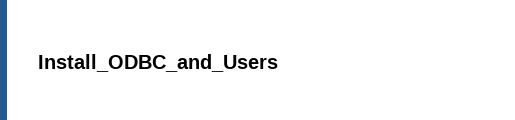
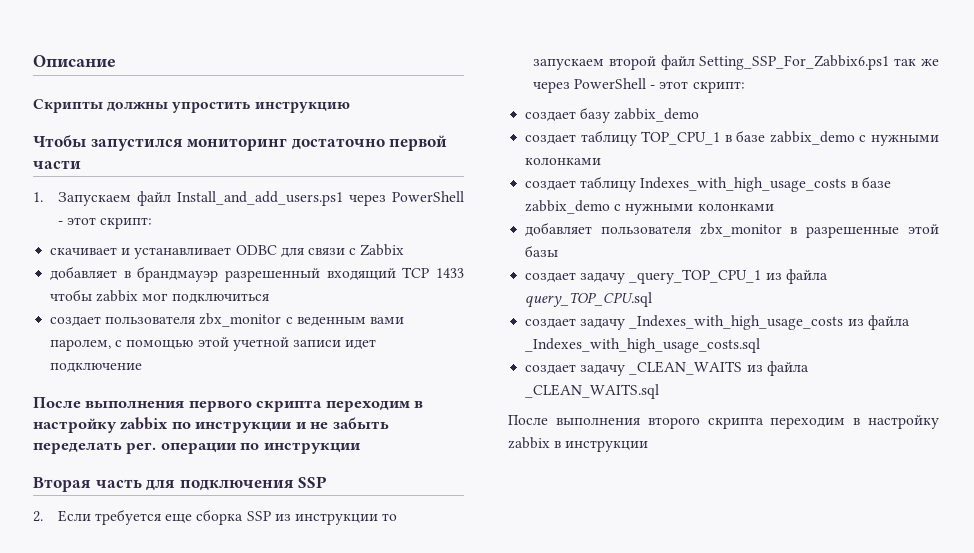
- Install_ODBC_and_Users
+ Описание
+ Скрипты должны упростить инструкцию
+ Чтобы запустился мониторинг достаточно первой части
+ 1. Запускаем файл Install_and_add_users.ps1 через PowerShell - этот скрипт:
+ скачивает и устанавливает ODBC для связи с Zabbix
+ добавляет в брандмауэр разрешенный входящий TCP 1433 чтобы zabbix мог подключиться
+ создает пользователя zbx_monitor с веденным вами паролем, с помощью этой учетной записи идет подключение
+ После выполнения первого скрипта переходим в настройку zabbix по инструкции и не забыть переделать рег. операции по инструкции
+ Вторая часть для подключения SSP
+ 2. Если требуется еще сборка SSP из инструкции то запускаем второй файл Setting_SSP_For_Zabbix6.ps1 так же через PowerShell - этот скрипт:
+ создает базу zabbix_demo
+ создает таблицу TOP_CPU_1 в базе zabbix_demo с нужными колонками
+ создает таблицу Indexes_with_high_usage_costs в базе zabbix_demo с нужными колонками
+ добавляет пользователя zbx_monitor в разрешенные этой базы
+ создает задачу _query_TOP_CPU_1 из файла query_TOP_CPU.sql
+ создает задачу _Indexes_with_high_usage_costs из файла _Indexes_with_high_usage_costs.sql
+ создает задачу _CLEAN_WAITS из файла _CLEAN_WAITS.sql
+ После выполнения второго скрипта переходим в настройку zabbix в инструкции

